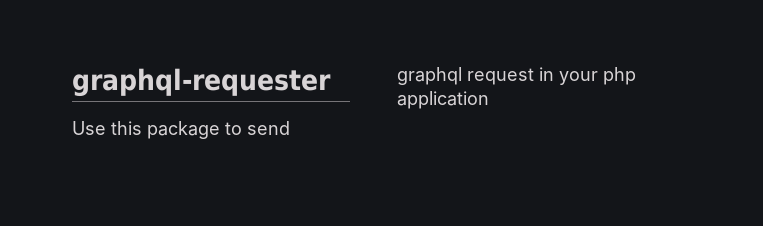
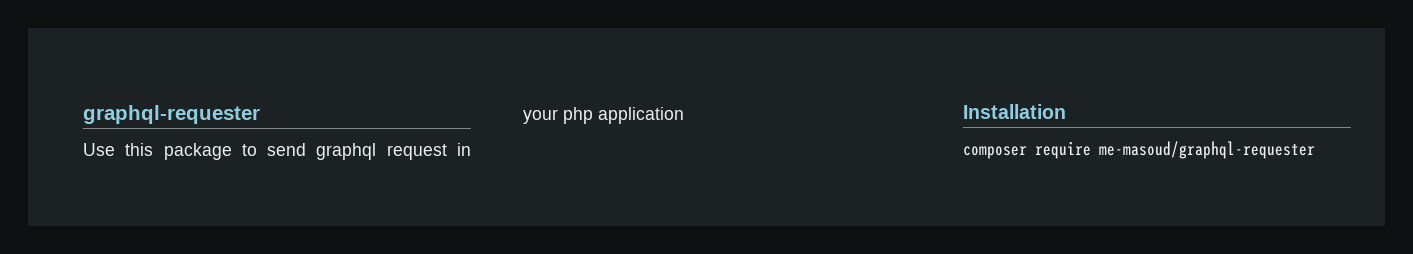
+ Installation
+ composer require me-masoud/graphql-requester

